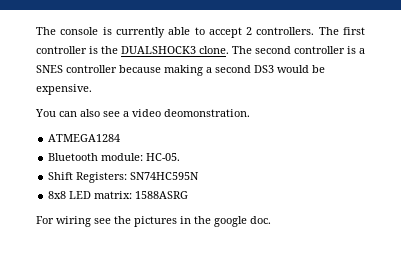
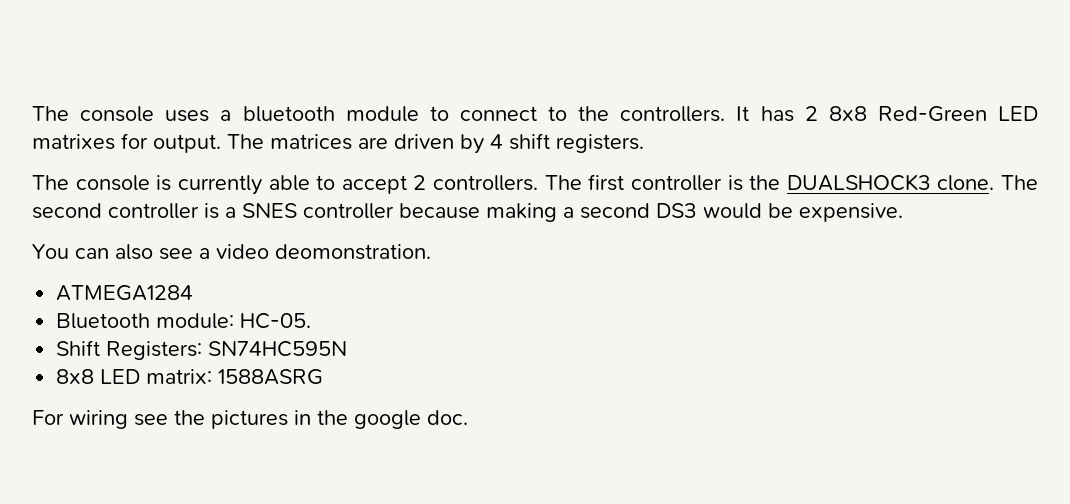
+ The console uses a bluetooth module to connect to the controllers. It has 2 8x8 Red-Green LED matrixes for output. The matrices are driven by 4 shift registers.

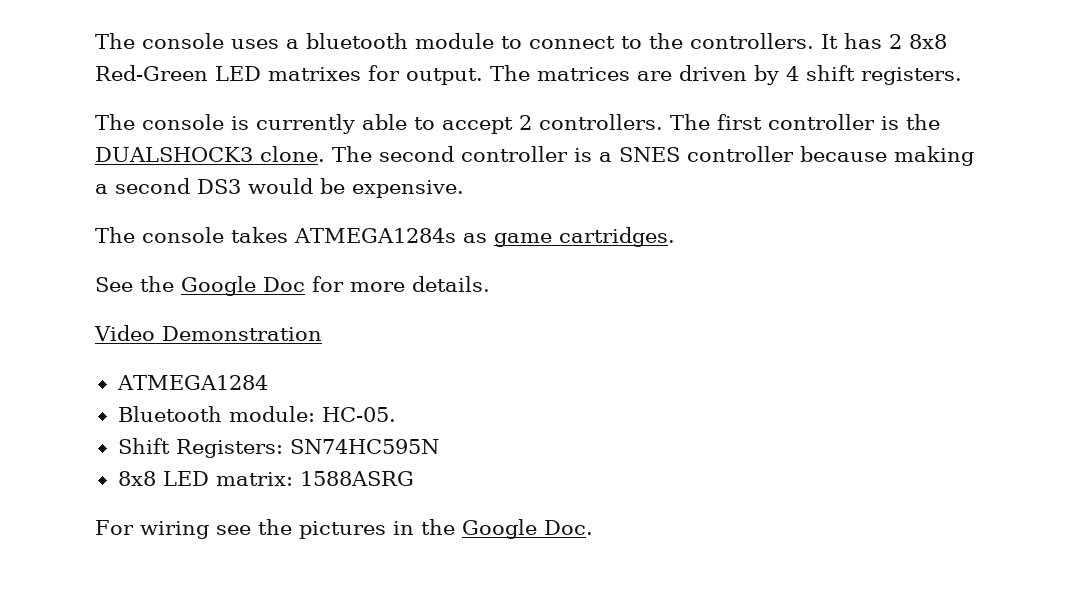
- You can also see a video deomonstration.
+ The console takes ATMEGA1284s as game cartridges.
+ See the Google Doc for more details.
+ Video Demonstration
- For wiring see the pictures in the google doc.
+ For wiring see the pictures in the Google Doc.

